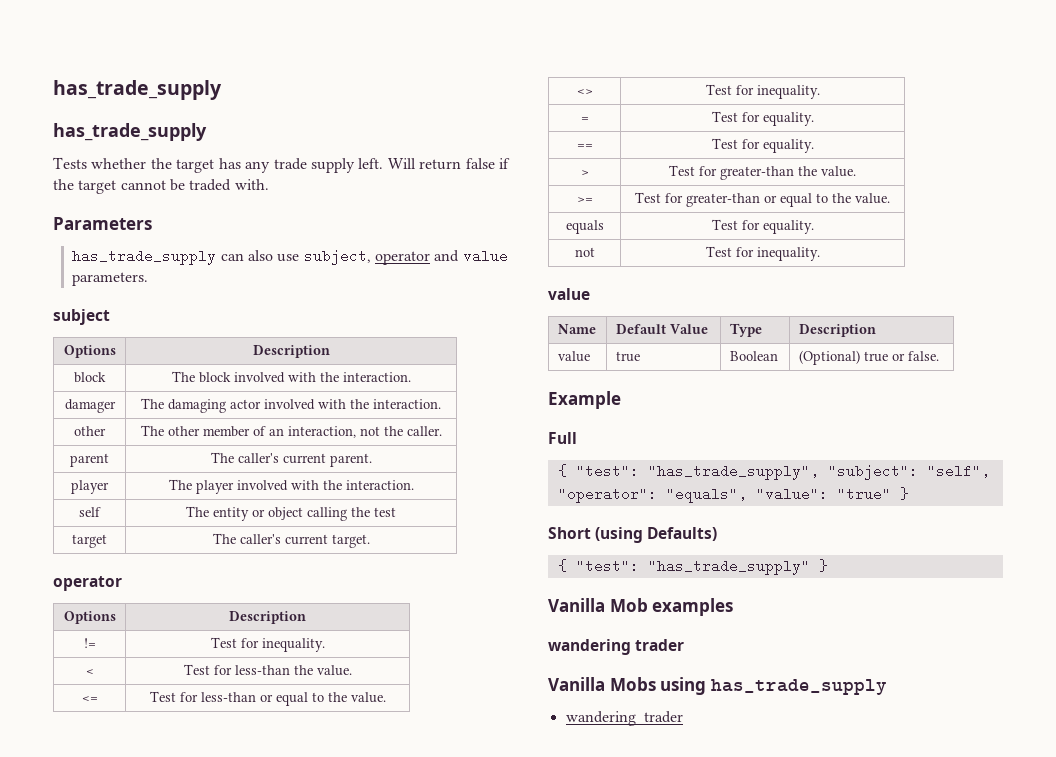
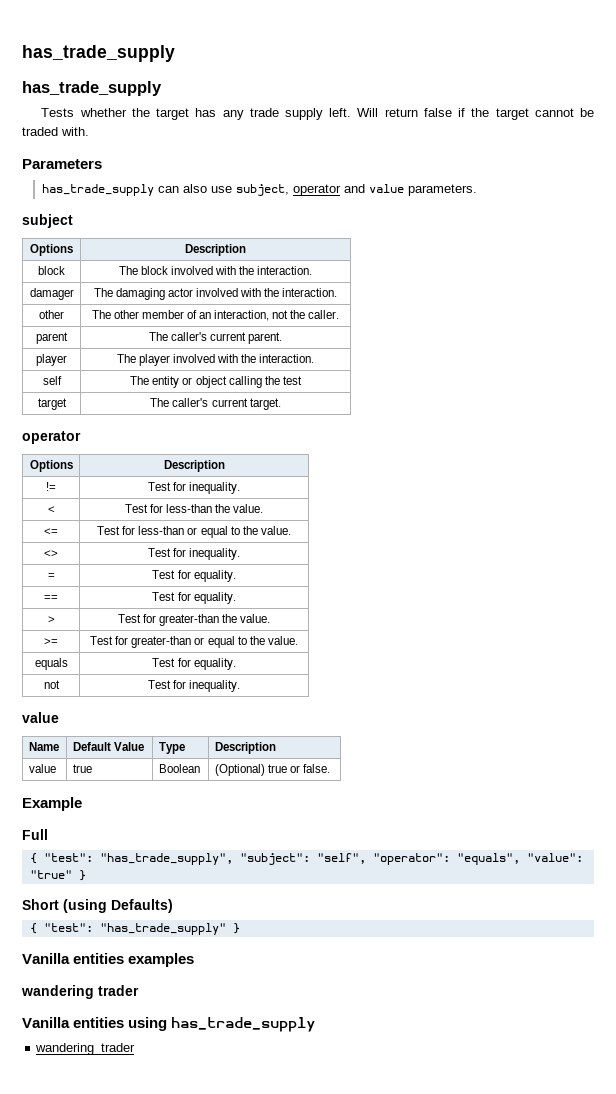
- Vanilla Mob examples
+ Vanilla entities examples
- Vanilla Mobs using has_trade_supply
+ Vanilla entities using has_trade_supply

